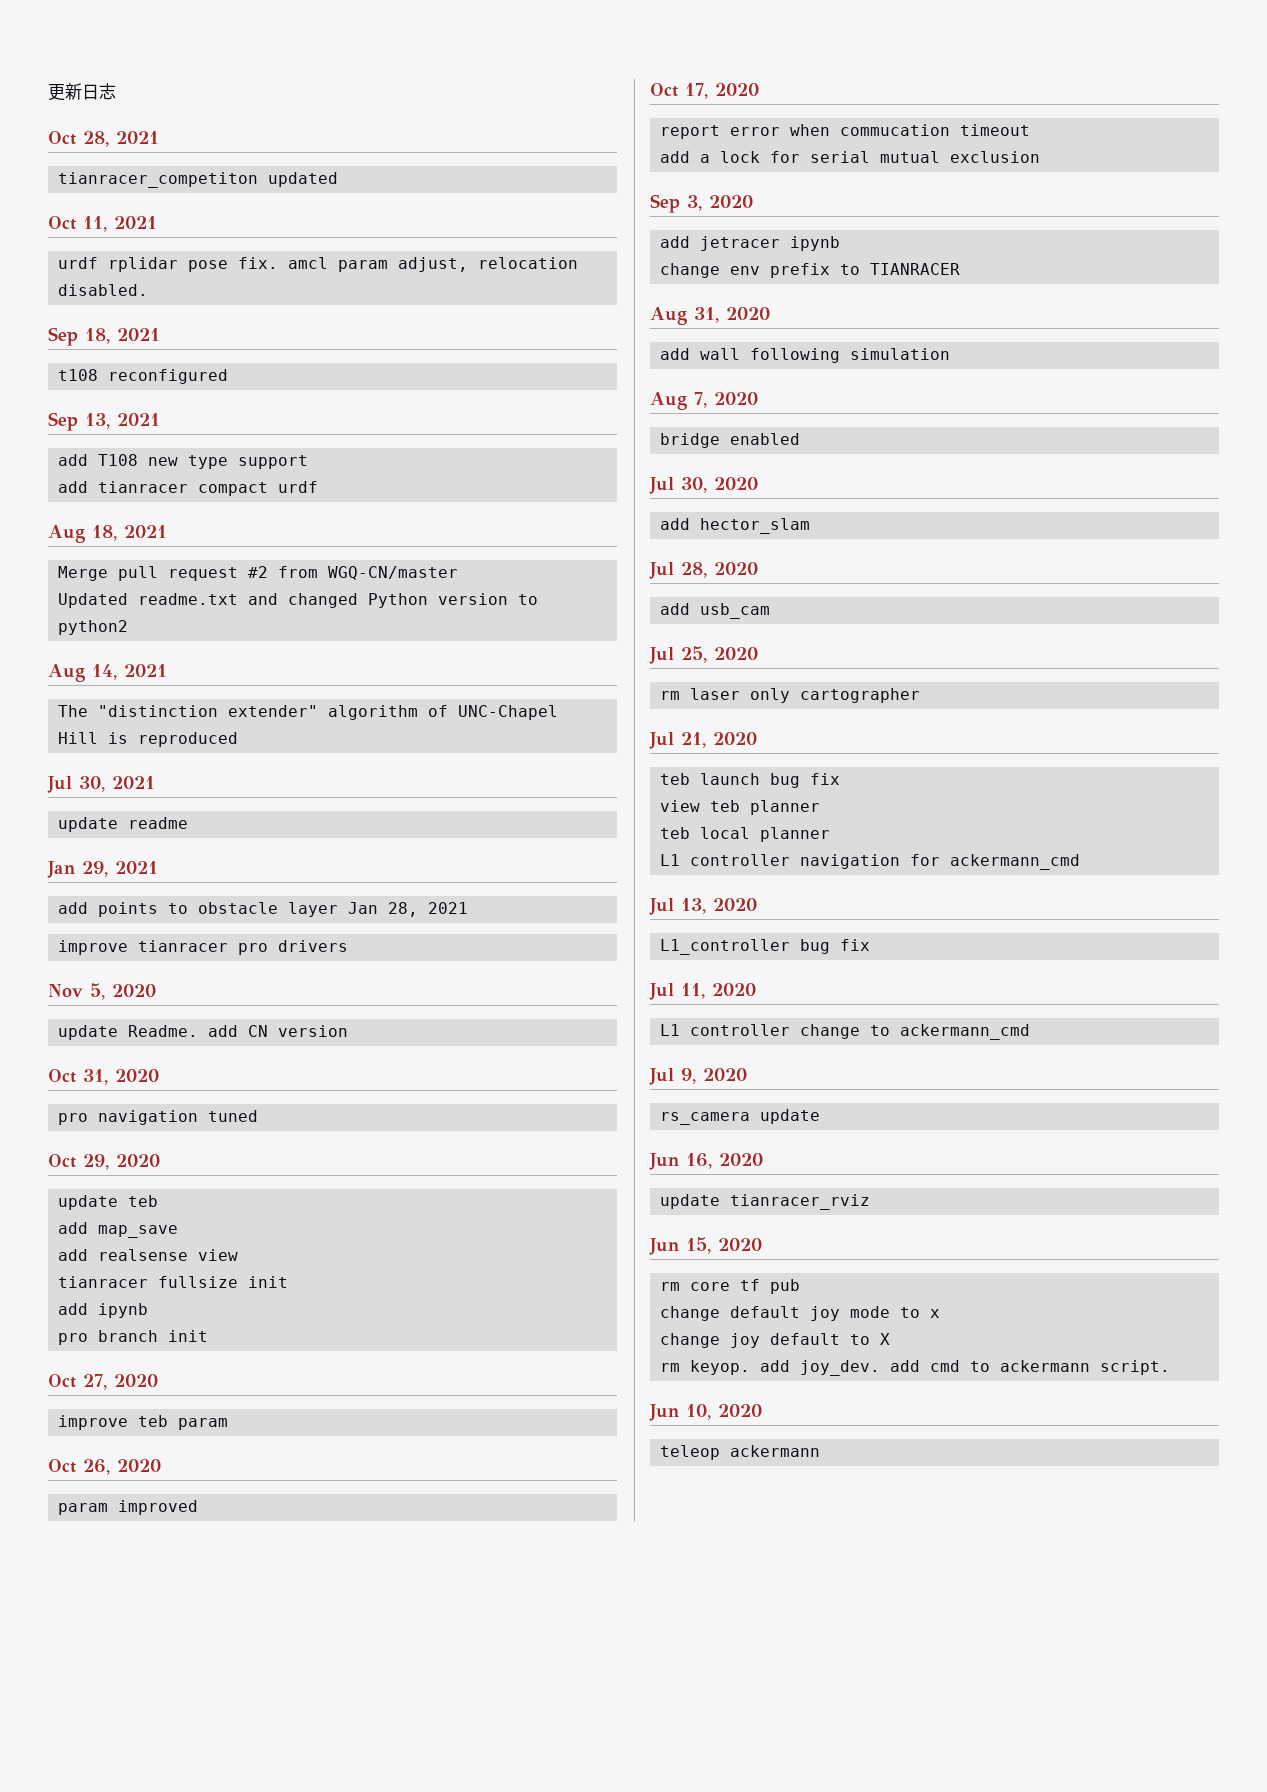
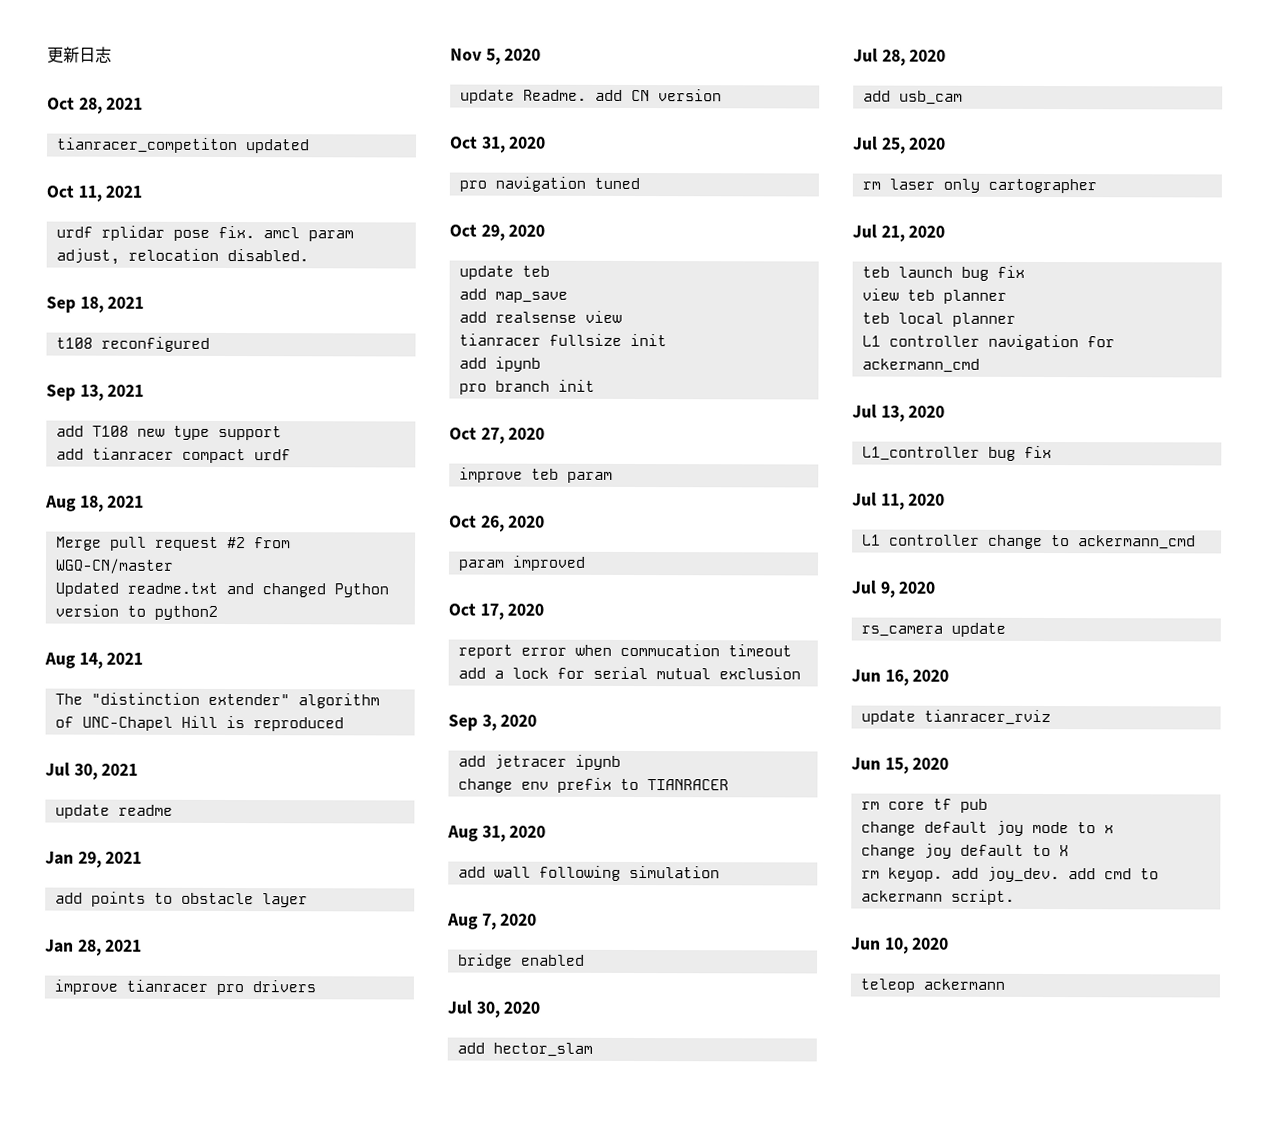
- add points to obstacle layer Jan 28, 2021
+ add points to obstacle layer
+ Jan 28, 2021

